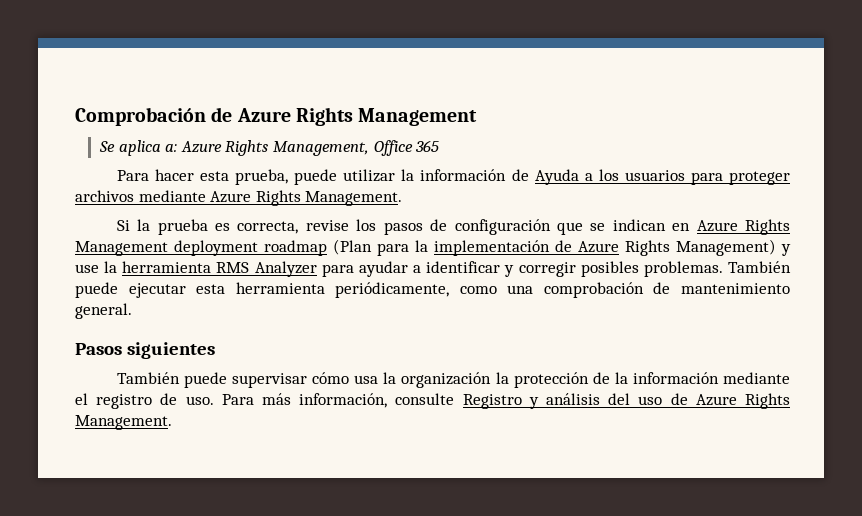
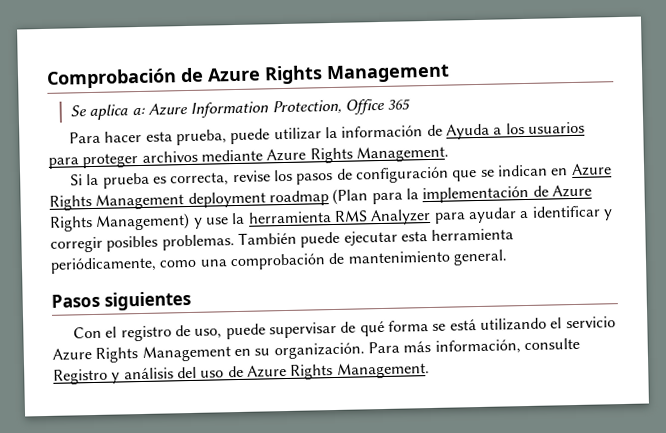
- Se aplica a: Azure Rights Management, Office 365
+ Se aplica a: Azure Information Protection, Office 365
- También puede supervisar cómo usa la organización la protección de la información mediante el registro de uso.
+ Con el registro de uso, puede supervisar de qué forma se está utilizando el servicio Azure Rights Management en su organización.

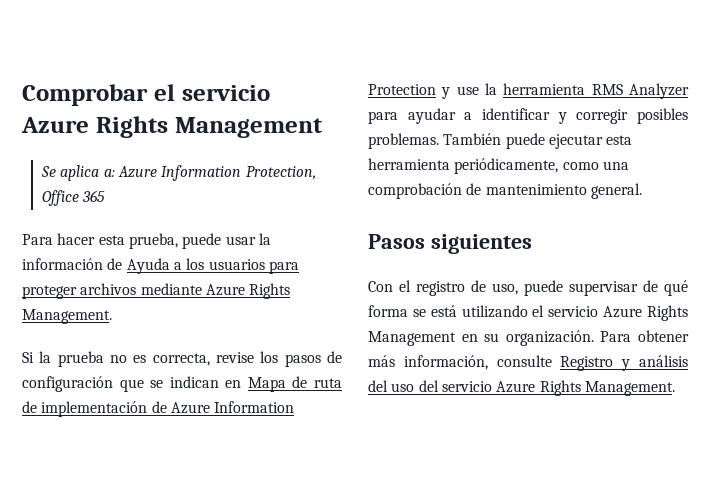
- Comprobación de Azure Rights Management
+ Comprobar el servicio Azure Rights Management
- Para hacer esta prueba, puede utilizar la información de Ayuda a los usuarios para proteger archivos mediante Azure Rights Management.
+ Para hacer esta prueba, puede usar la información de Ayuda a los usuarios para proteger archivos mediante Azure Rights Management.
- Si la prueba es correcta, revise los pasos de configuración que se indican en Azure Rights Management deployment roadmap (Plan para la implementación de Azure Rights Management) y use la herramienta RMS Analyzer para ayudar a identificar y corregir posibles problemas.
+ Si la prueba no es correcta, revise los pasos de configuración que se indican en Mapa de ruta de implementación de Azure Information Protection y use la herramienta RMS Analyzer para ayudar a identificar y corregir posibles problemas.
- Para más información, consulte Registro y análisis del uso de Azure Rights Management.
+ Para obtener más información, consulte Registro y análisis del uso del servicio Azure Rights Management.

